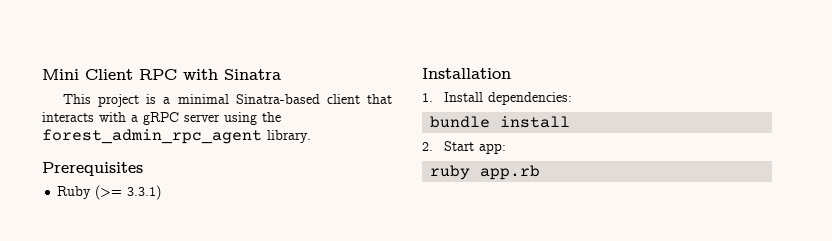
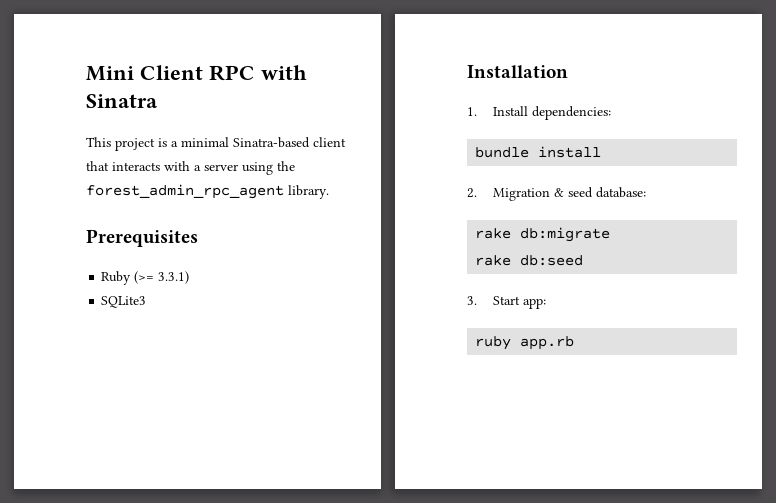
- This project is a minimal Sinatra-based client that interacts with a gRPC server using the forest_admin_rpc_agent library.
+ This project is a minimal Sinatra-based client that interacts with a server using the forest_admin_rpc_agent library.
+ SQLite3
- 2. Start app:
+ 2. Migration & seed database:
+ rake db:migrate
+ rake db:seed
+ 3. Start app:

